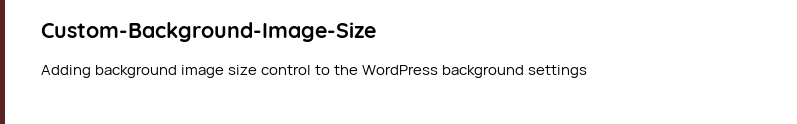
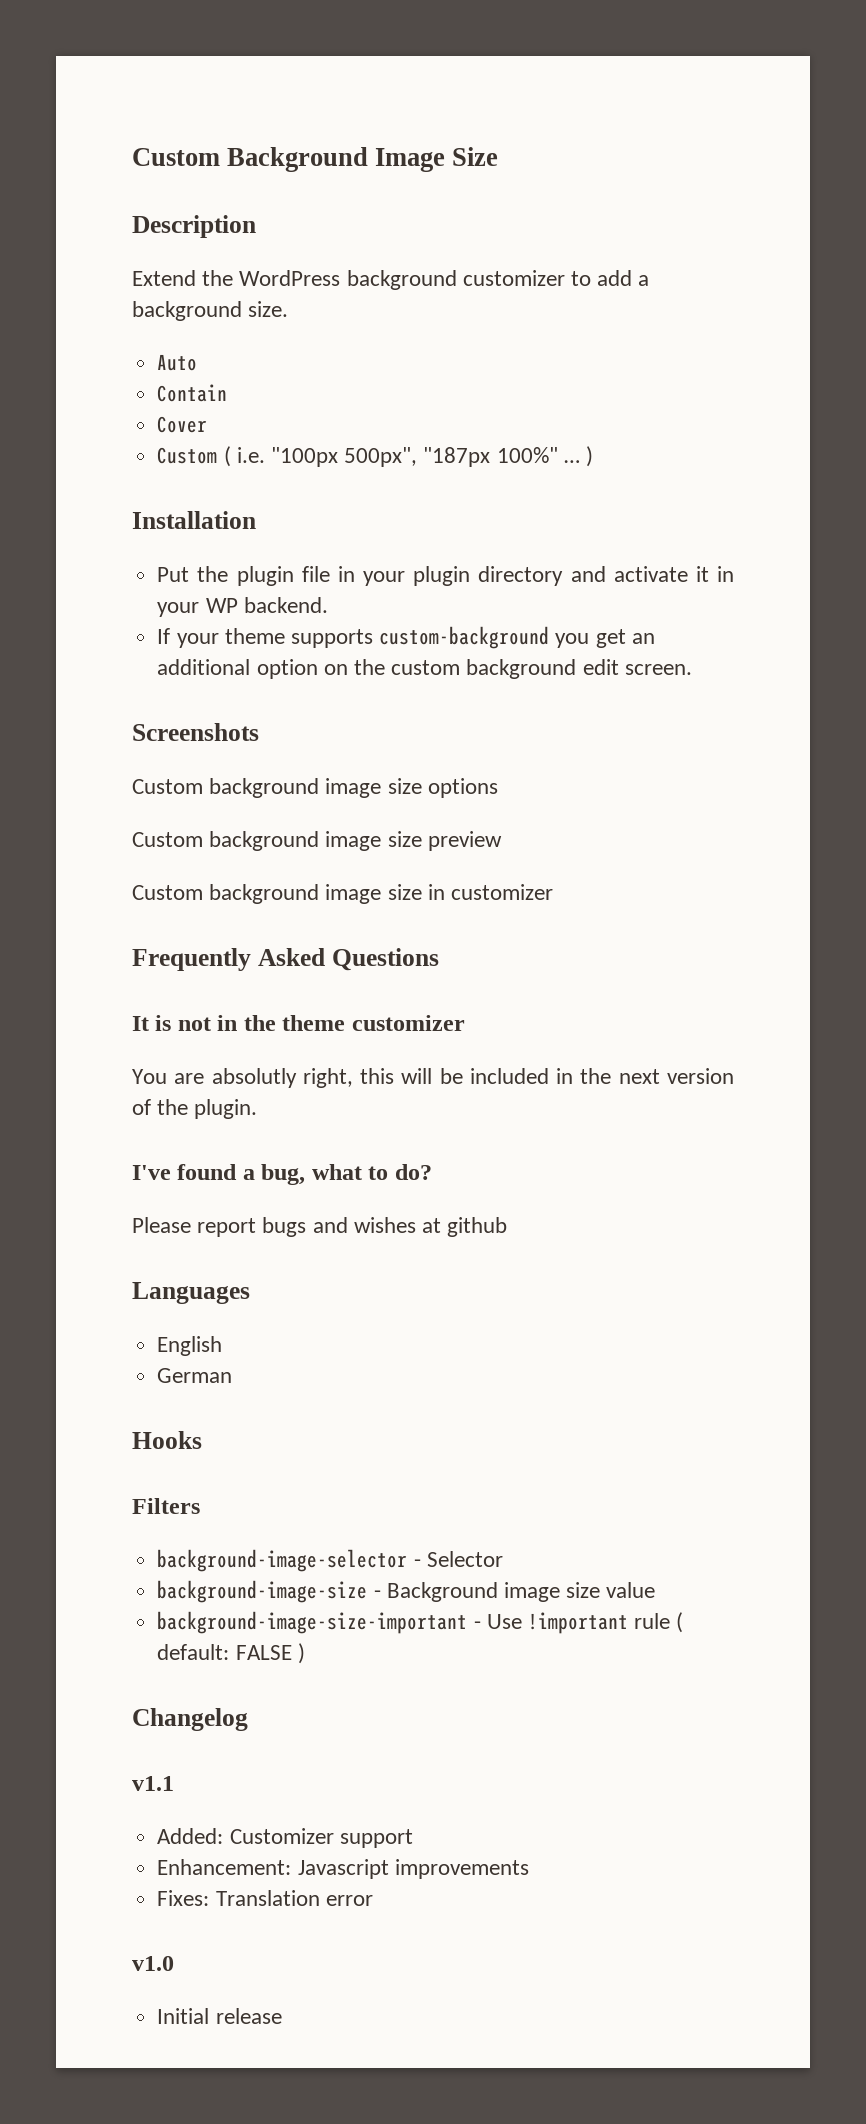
- Custom-Background-Image-Size
- Adding background image size control to the WordPress background settings
+ Custom Background Image Size
+ Description
+ Extend the WordPress background customizer to add a background size.
+ Auto
+ Contain
+ Cover
+ Custom ( i.e. "100px 500px", "187px 100%" … )
+ Installation
+ Put the plugin file in your plugin directory and activate it in your WP backend.
+ If your theme supports custom-background you get an additional option on the custom background edit screen.
+ Screenshots
+ Custom background image size options
+ Custom background image size preview
+ Custom background image size in customizer
+ Frequently Asked Questions
+ It is not in the theme customizer
+ You are absolutly right, this will be included in the next version of the plugin.
+ I've found a bug, what to do?
+ Please report bugs and wishes at github
+ Languages
+ English
+ German
+ Hooks
+ Filters
+ background-image-selector - Selector
+ background-image-size - Background image size value
+ background-image-size-important - Use !important rule ( default: FALSE )
+ Changelog
+ v1.1
+ Added: Customizer support
+ Enhancement: Javascript improvements
+ Fixes: Translation error
+ v1.0
+ Initial release

